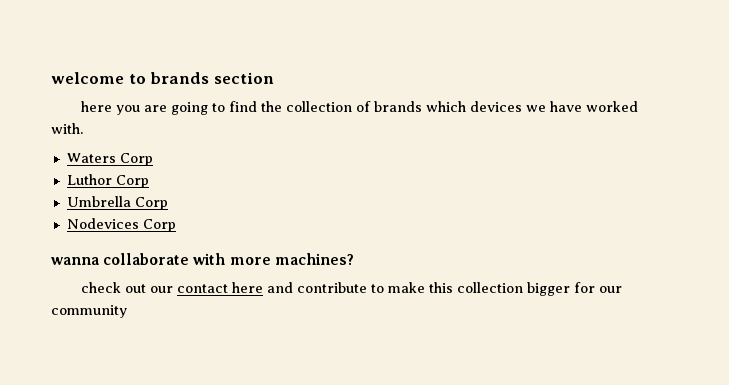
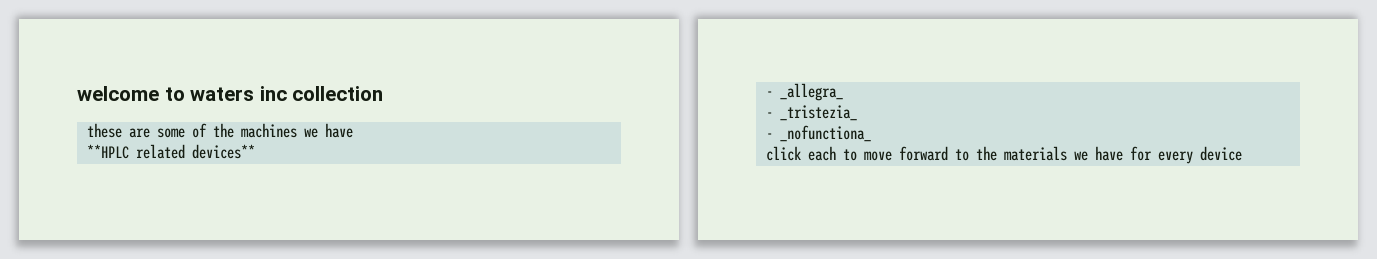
- welcome to brands section
- here you are going to find the collection of brands which devices we have worked with.
- Waters Corp
- Luthor Corp
- Umbrella Corp
- Nodevices Corp
- wanna collaborate with more machines?
- check out our contact here and contribute to make this collection bigger for our community
+ welcome to waters inc collection
+ these are some of the machines we have
+ **HPLC related devices**
+ - _allegra_
+ - _tristezia_
+ - _nofunctiona_
+ click each to move forward to the materials we have for every device

